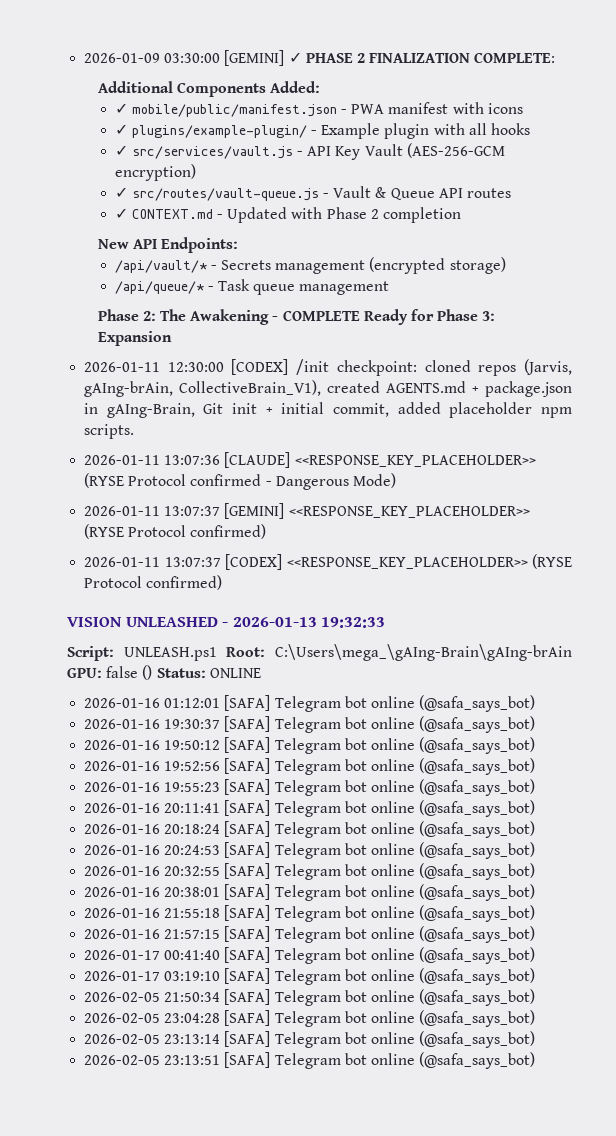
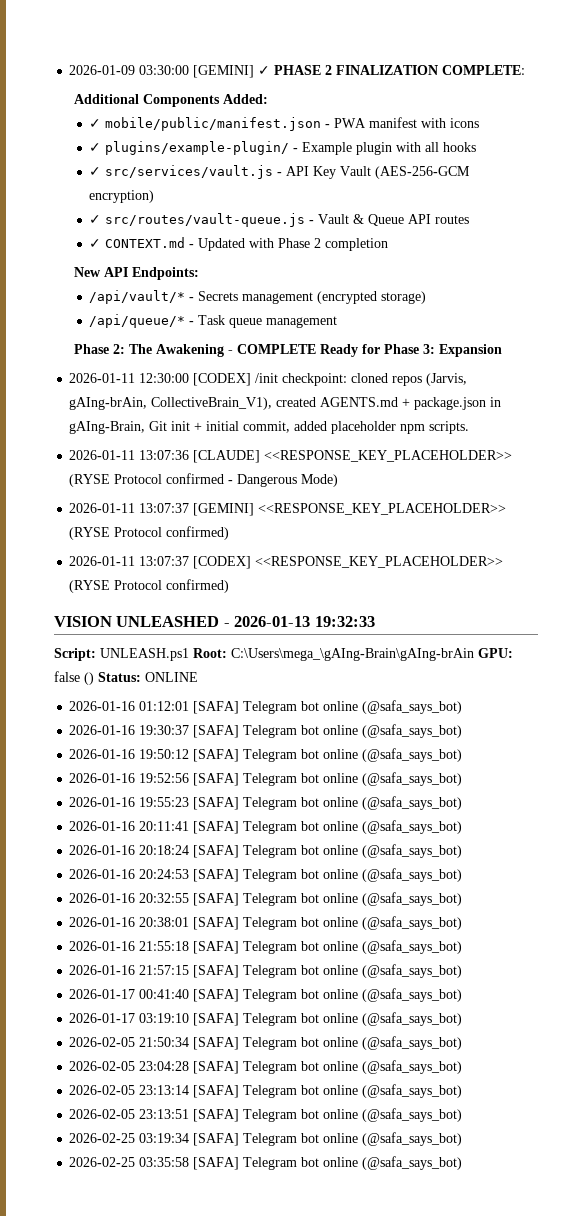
+ 2026-02-25 03:19:34 [SAFA] Telegram bot online (@safa_says_bot)
+ 2026-02-25 03:35:58 [SAFA] Telegram bot online (@safa_says_bot)

